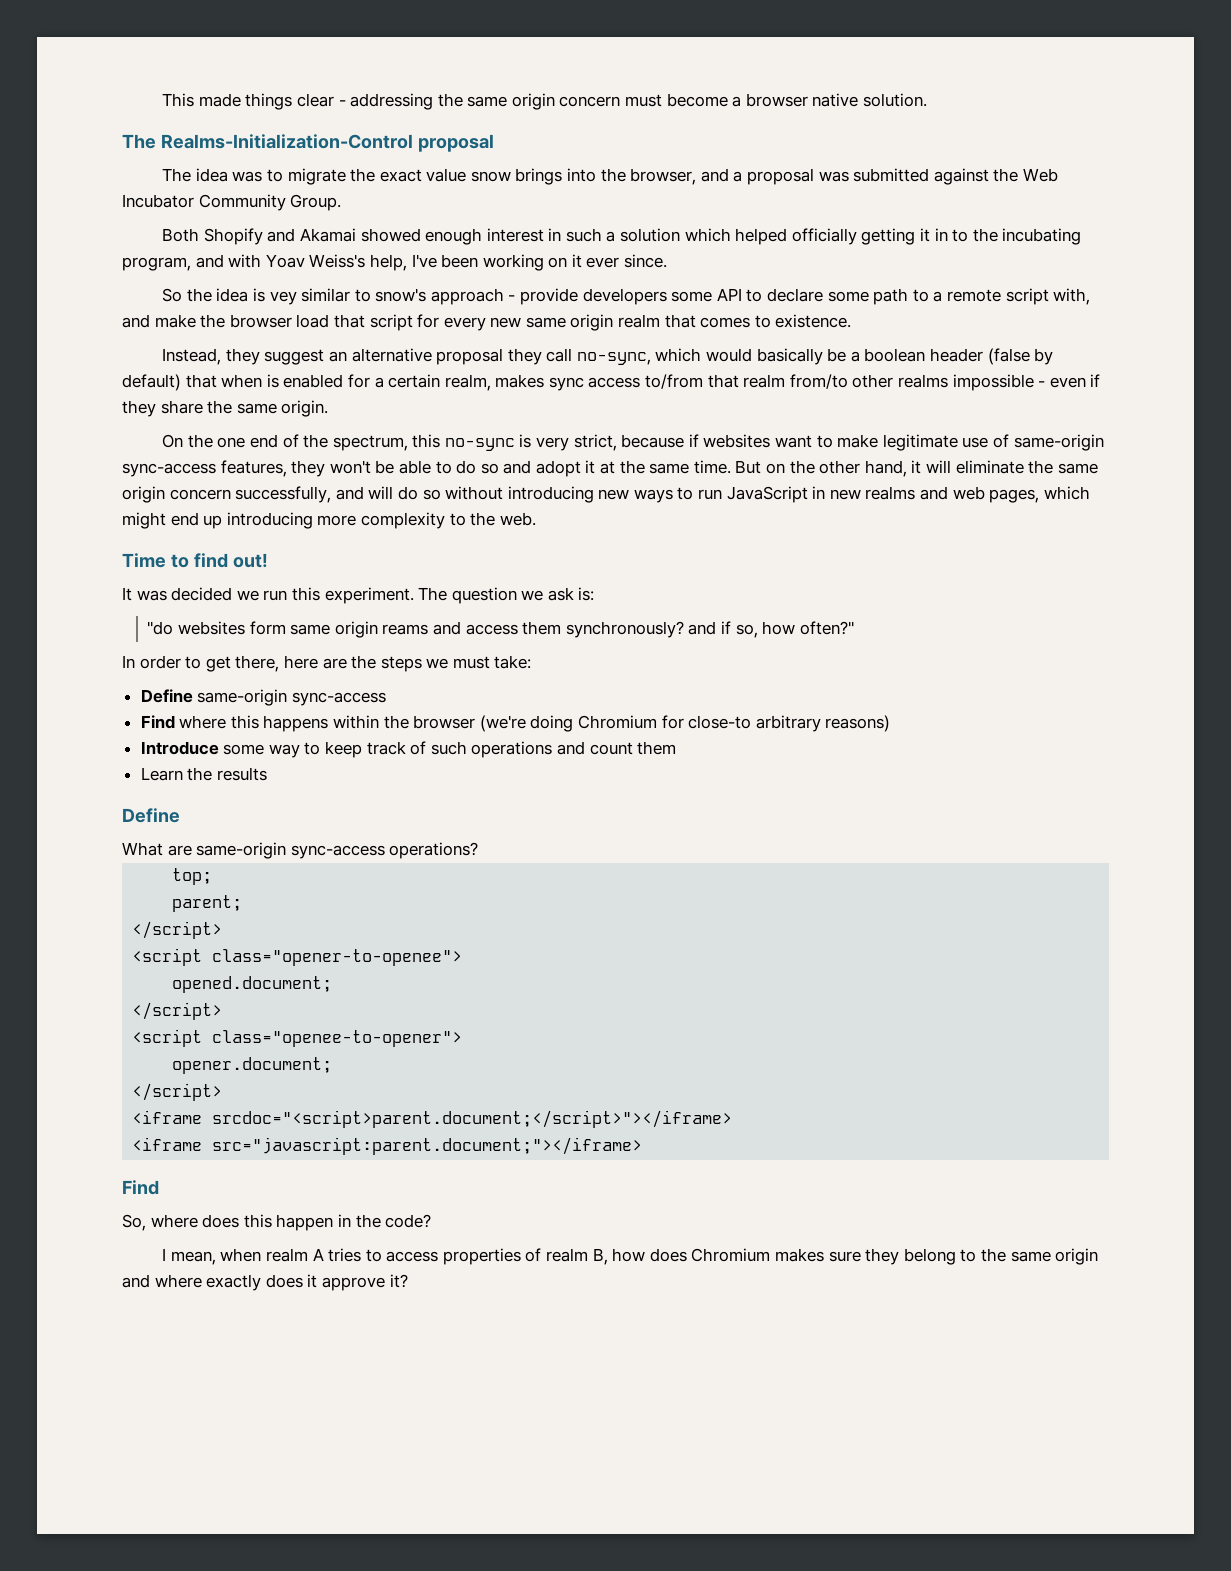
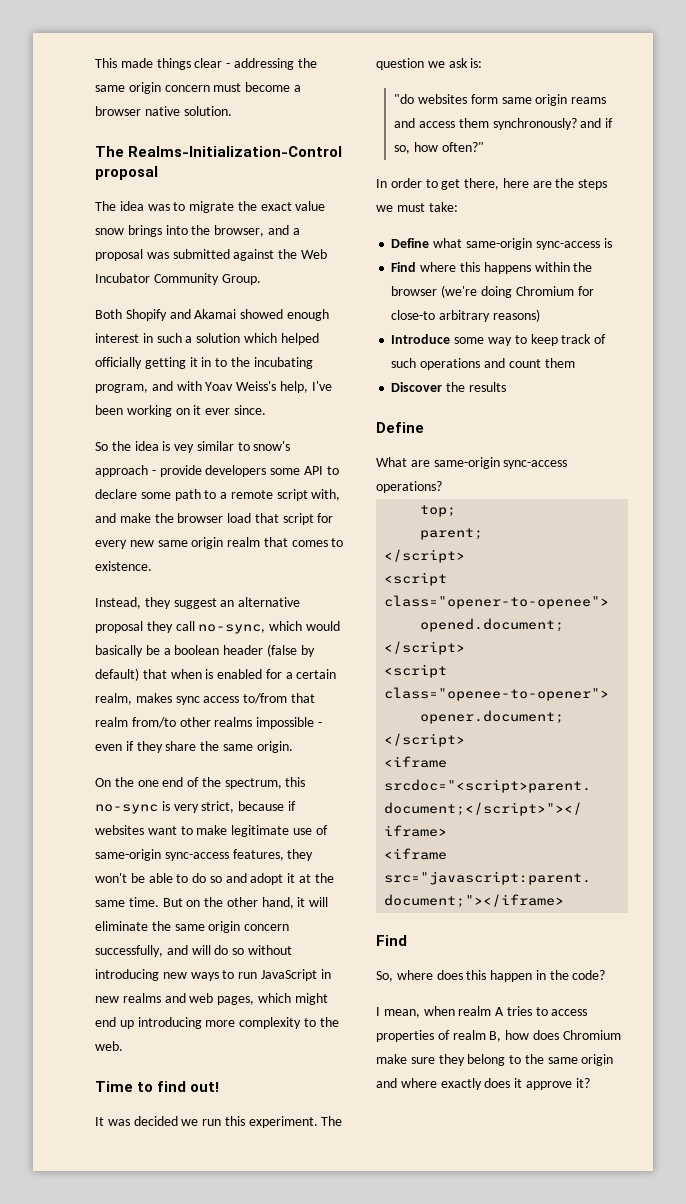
- Define same-origin sync-access
+ Define what same-origin sync-access is
- Learn the results
+ Discover the results
- I mean, when realm A tries to access properties of realm B, how does Chromium makes sure they belong to the same origin and where exactly does it approve it?
+ I mean, when realm A tries to access properties of realm B, how does Chromium make sure they belong to the same origin and where exactly does it approve it?

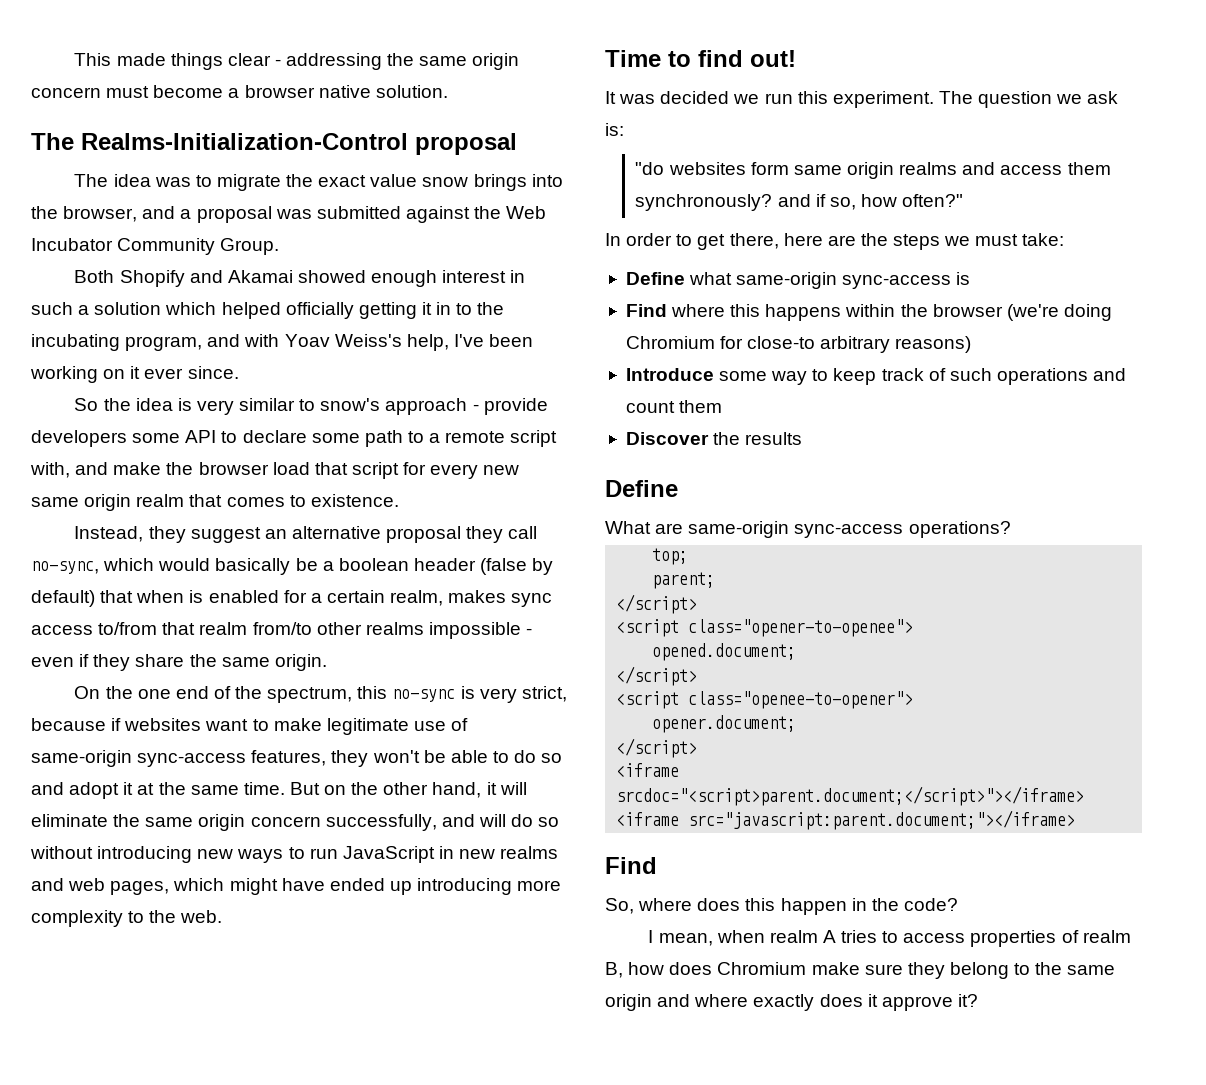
- So the idea is vey similar to snow's approach - provide developers some API to declare some path to a remote script with, and make the browser load that script for every new same origin realm that comes to existence.
+ So the idea is very similar to snow's approach - provide developers some API to declare some path to a remote script with, and make the browser load that script for every new same origin realm that comes to existence.
- But on the other hand, it will eliminate the same origin concern successfully, and will do so without introducing new ways to run JavaScript in new realms and web pages, which might end up introducing more complexity to the web.
+ But on the other hand, it will eliminate the same origin concern successfully, and will do so without introducing new ways to run JavaScript in new realms and web pages, which might have ended up introducing more complexity to the web.
- "do websites form same origin reams and access them synchronously? and if so, how often?"
+ "do websites form same origin realms and access them synchronously? and if so, how often?"

